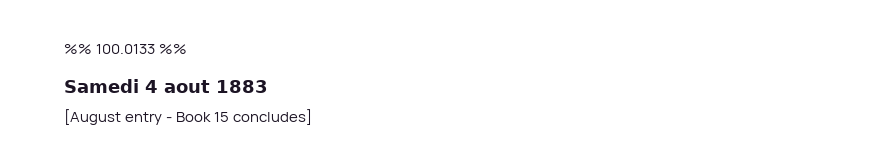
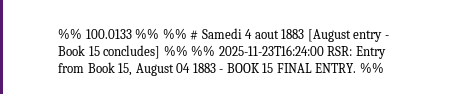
- %% 100.0133 %%
- Samedi 4 aout 1883
- [August entry - Book 15 concludes]
+ %% 100.0133 %% %% # Samedi 4 aout 1883 [August entry - Book 15 concludes] %% %% 2025-11-23T16:24:00 RSR: Entry from Book 15, August 04 1883 - BOOK 15 FINAL ENTRY. %%

